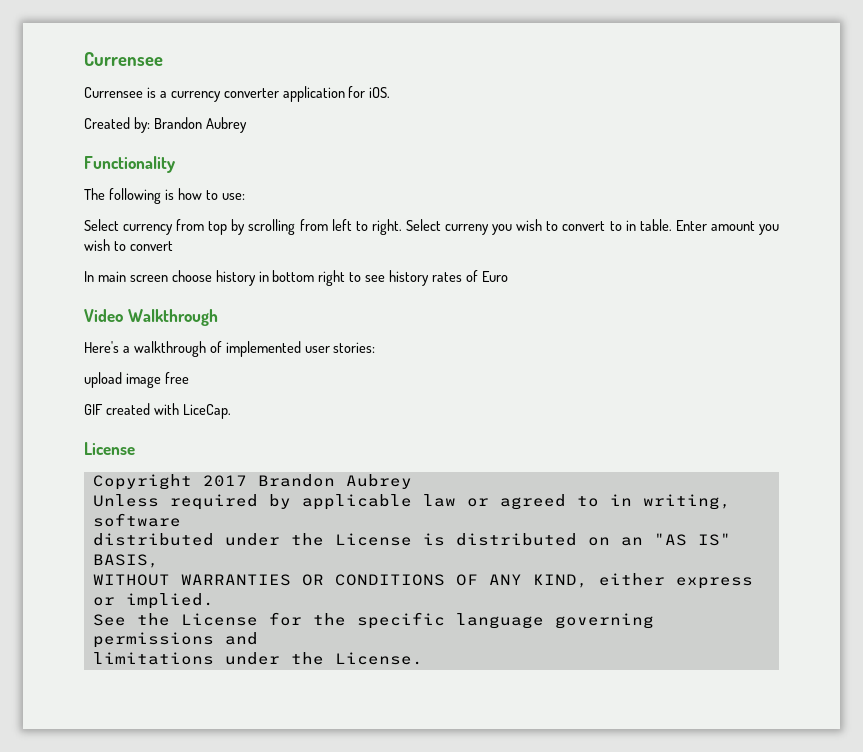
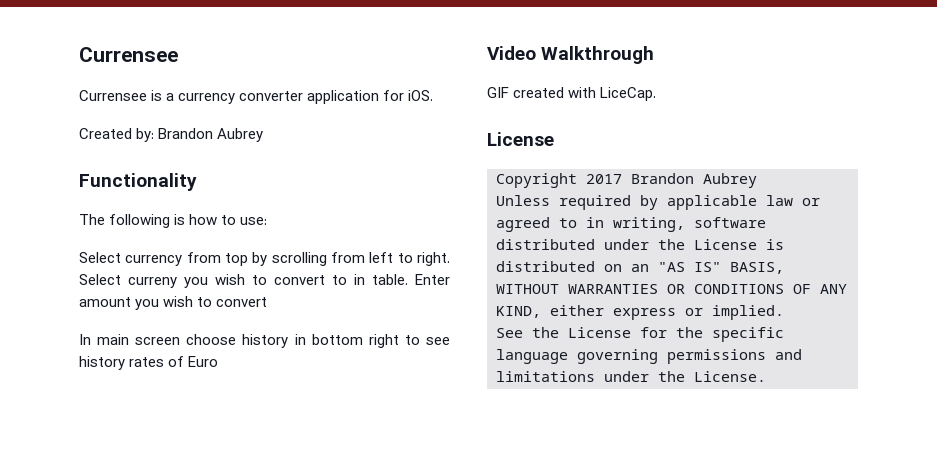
- Here's a walkthrough of implemented user stories:
- upload image free

